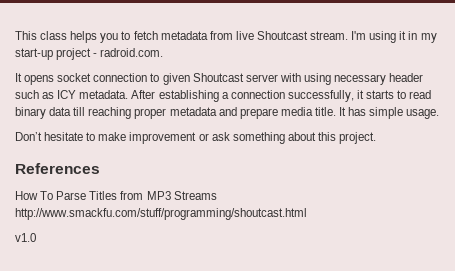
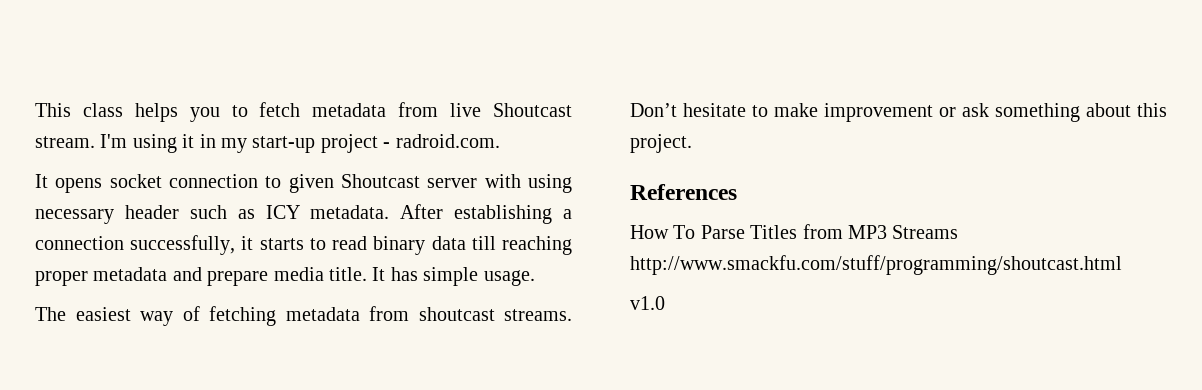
+ The easiest way of fetching metadata from shoutcast streams.

